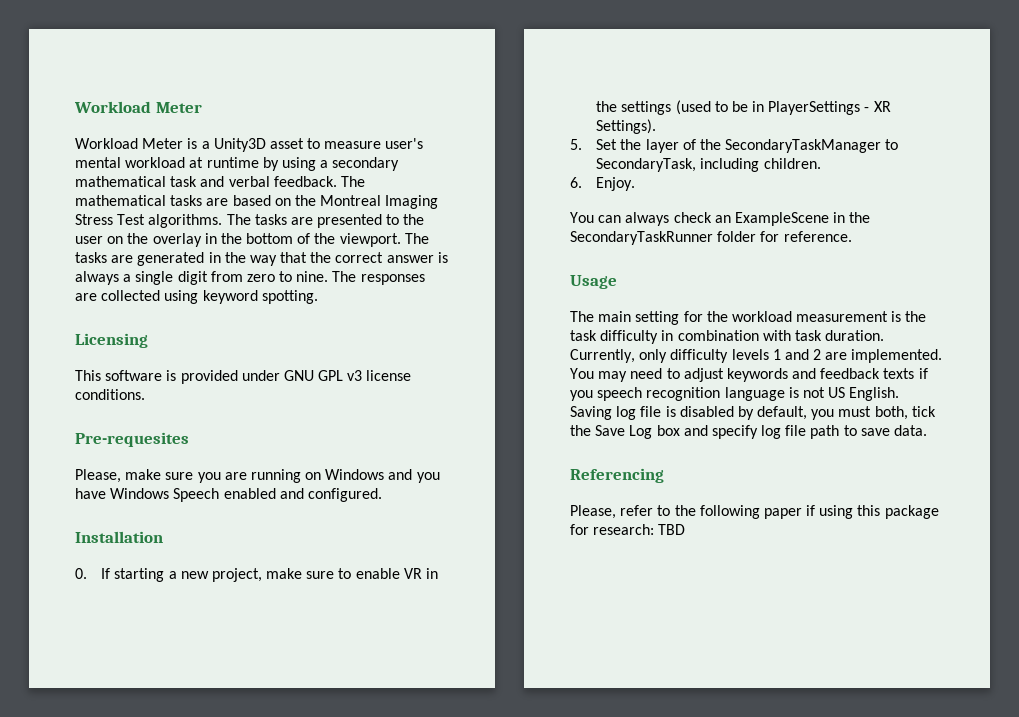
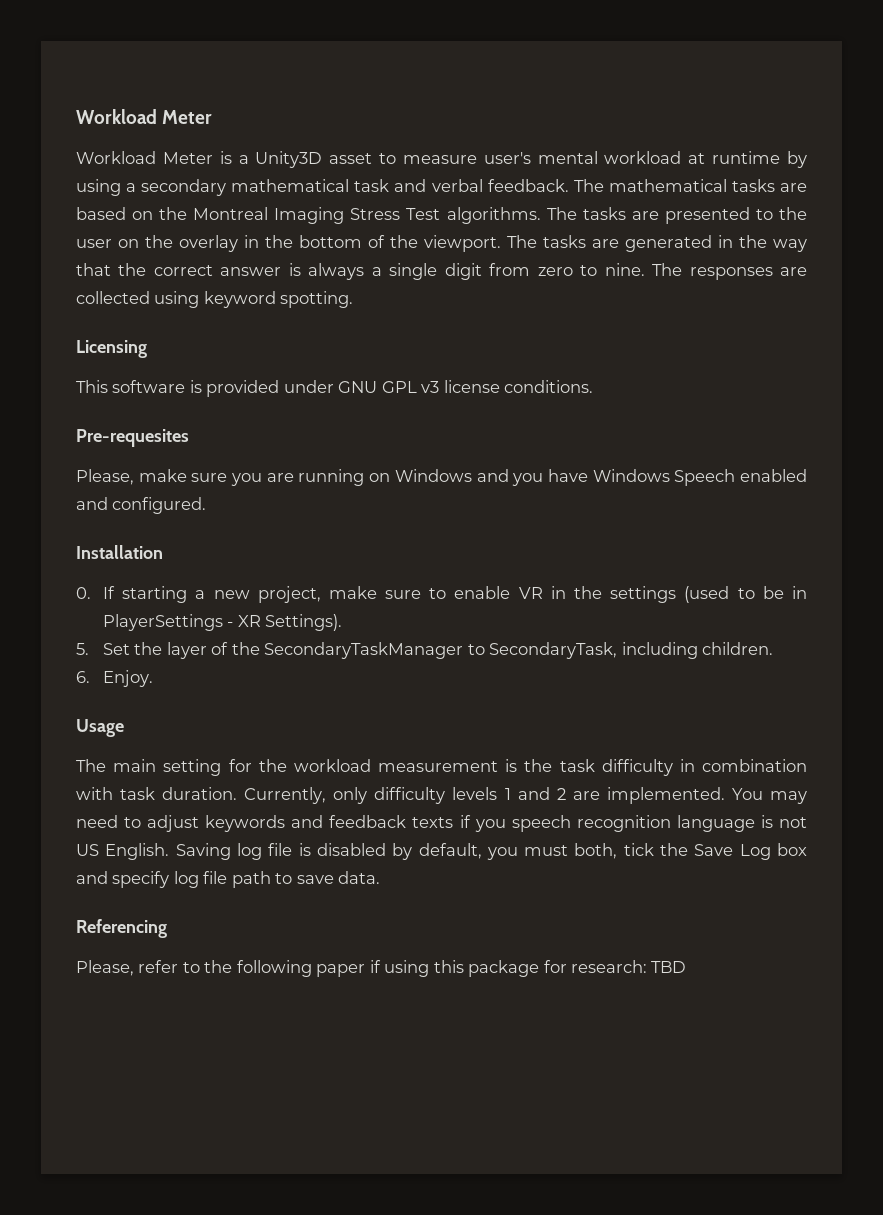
- You can always check an ExampleScene in the SecondaryTaskRunner folder for reference.

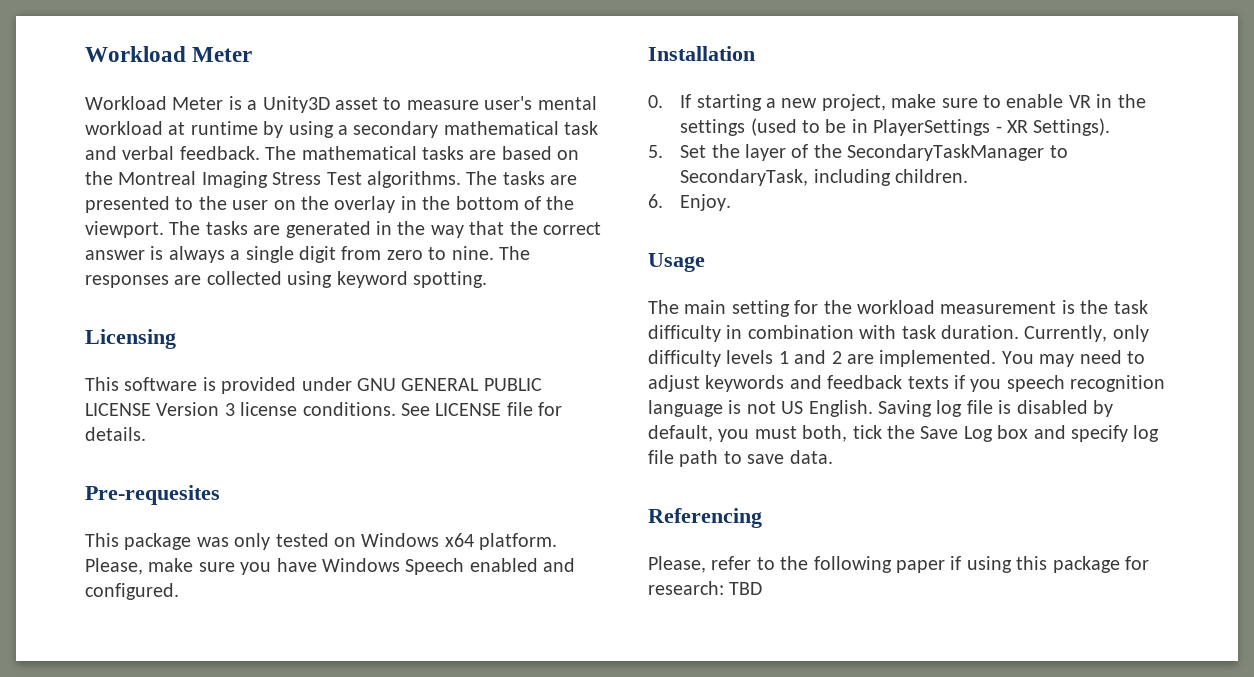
- This software is provided under GNU GPL v3 license conditions.
+ This software is provided under GNU GENERAL PUBLIC LICENSE Version 3 license conditions. See LICENSE file for details.
  Pre-requesites
- Please, make sure you are running on Windows and you have Windows Speech enabled and configured.
+ This package was only tested on Windows x64 platform. Please, make sure you have Windows Speech enabled and configured.

